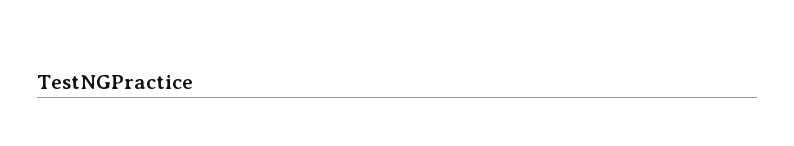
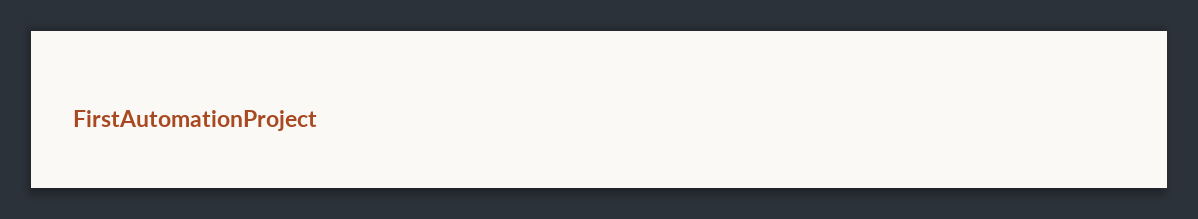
- TestNGPractice
+ FirstAutomationProject

